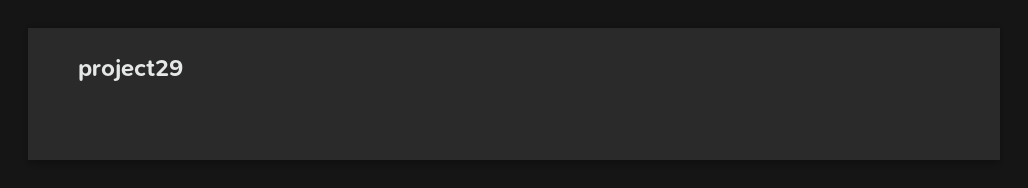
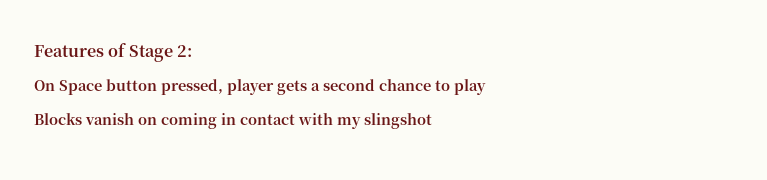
- project29
+ Features of Stage 2:
+ On Space button pressed, player gets a second chance to play
+ Blocks vanish on coming in contact with my slingshot

